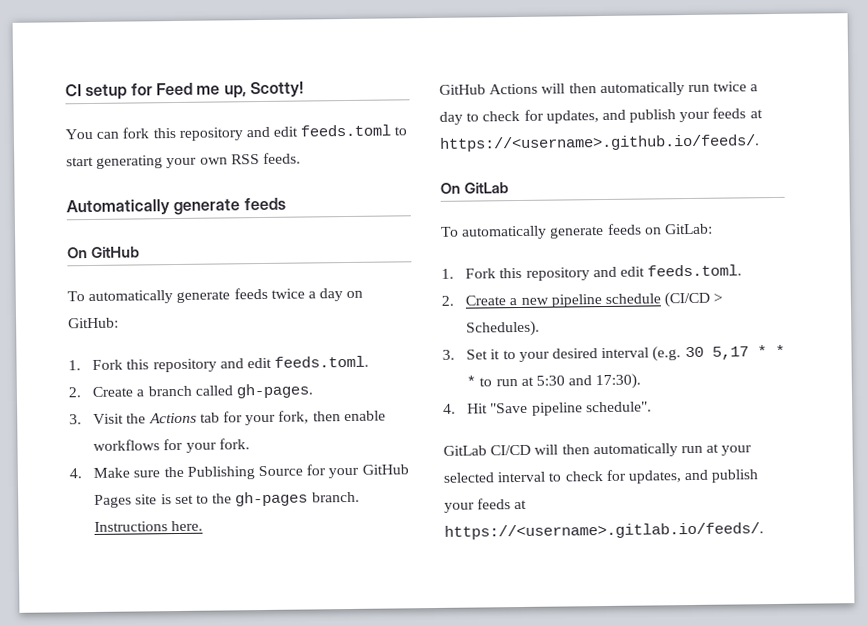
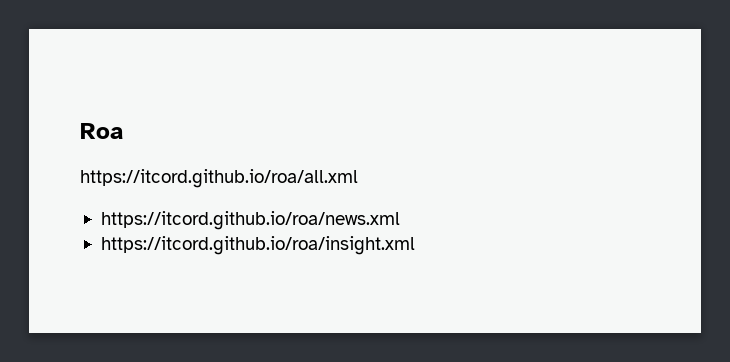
- CI setup for Feed me up, Scotty!
- You can fork this repository and edit feeds.toml to start generating your own RSS feeds.
- Automatically generate feeds
- On GitHub
- To automatically generate feeds twice a day on GitHub:
- 1. Fork this repository and edit feeds.toml.
- 2. Create a branch called gh-pages.
- 3. Visit the Actions tab for your fork, then enable workflows for your fork.
- 4. Make sure the Publishing Source for your GitHub Pages site is set to the gh-pages branch. Instructions here.
- GitHub Actions will then automatically run twice a day to check for updates, and publish your feeds at https://<username>.github.io/feeds/.
- On GitLab
- To automatically generate feeds on GitLab:
- 1. Fork this repository and edit feeds.toml.
- 2. Create a new pipeline schedule (CI/CD ˃ Schedules).
- 3. Set it to your desired interval (e.g. 30 5,17 * * * to run at 5:30 and 17:30).
- 4. Hit "Save pipeline schedule".
- GitLab CI/CD will then automatically run at your selected interval to check for updates, and publish your feeds at https://<username>.gitlab.io/feeds/.
+ Roa
+ https://itcord.github.io/roa/all.xml
+ https://itcord.github.io/roa/news.xml
+ https://itcord.github.io/roa/insight.xml

